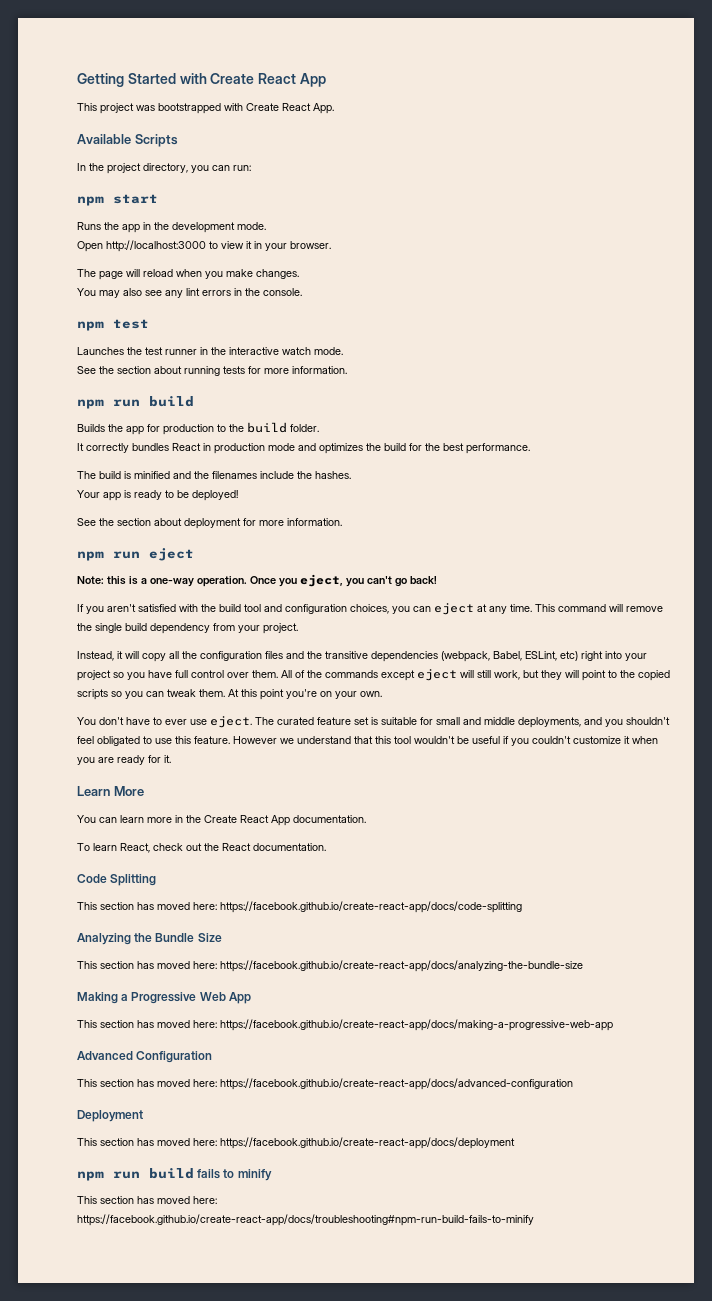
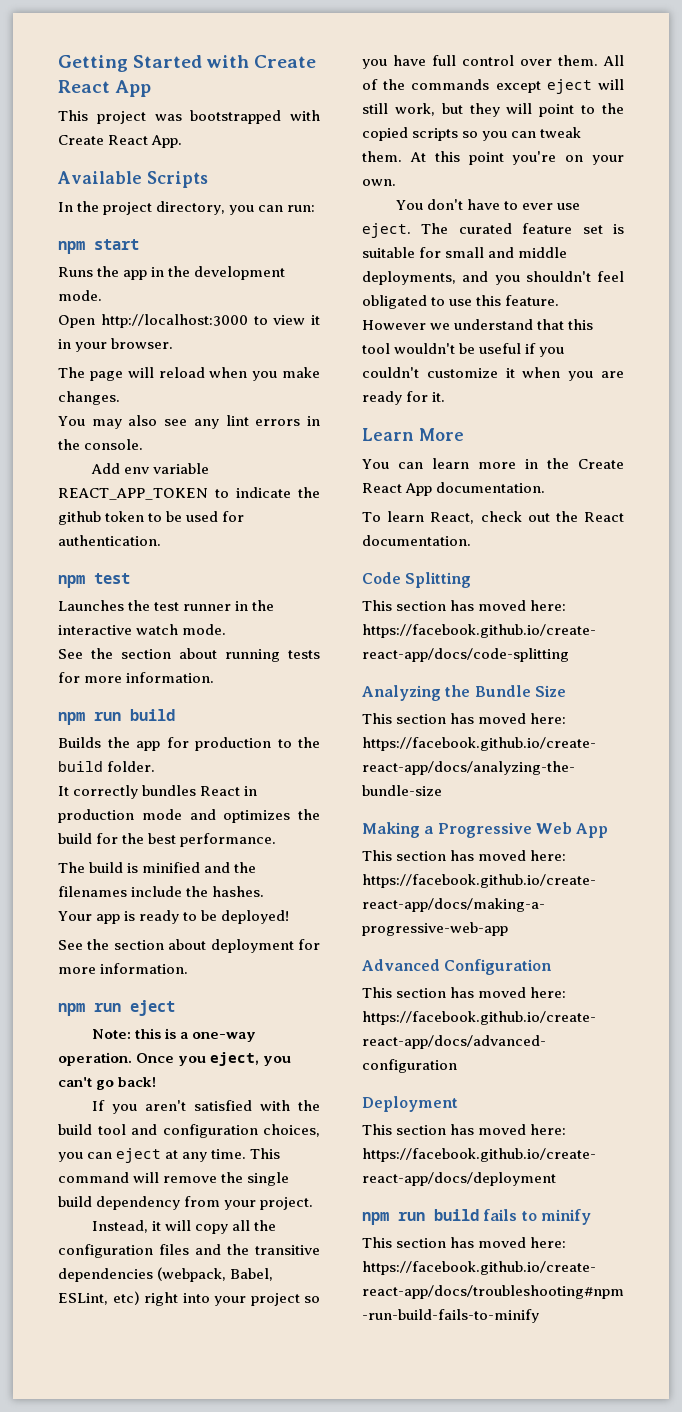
+ Add env variable REACT_APP_TOKEN to indicate the github token to be used for authentication.

